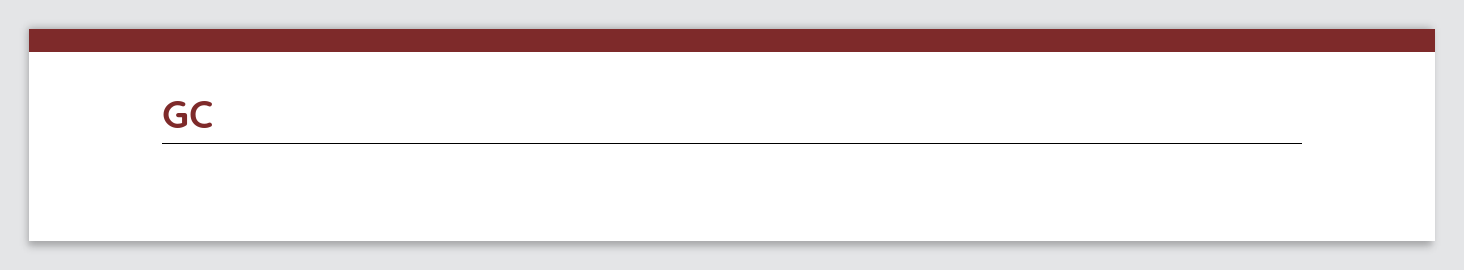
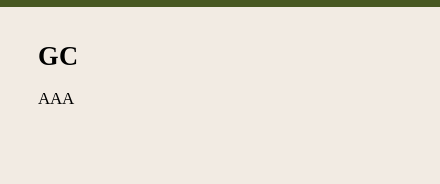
+ AAA

